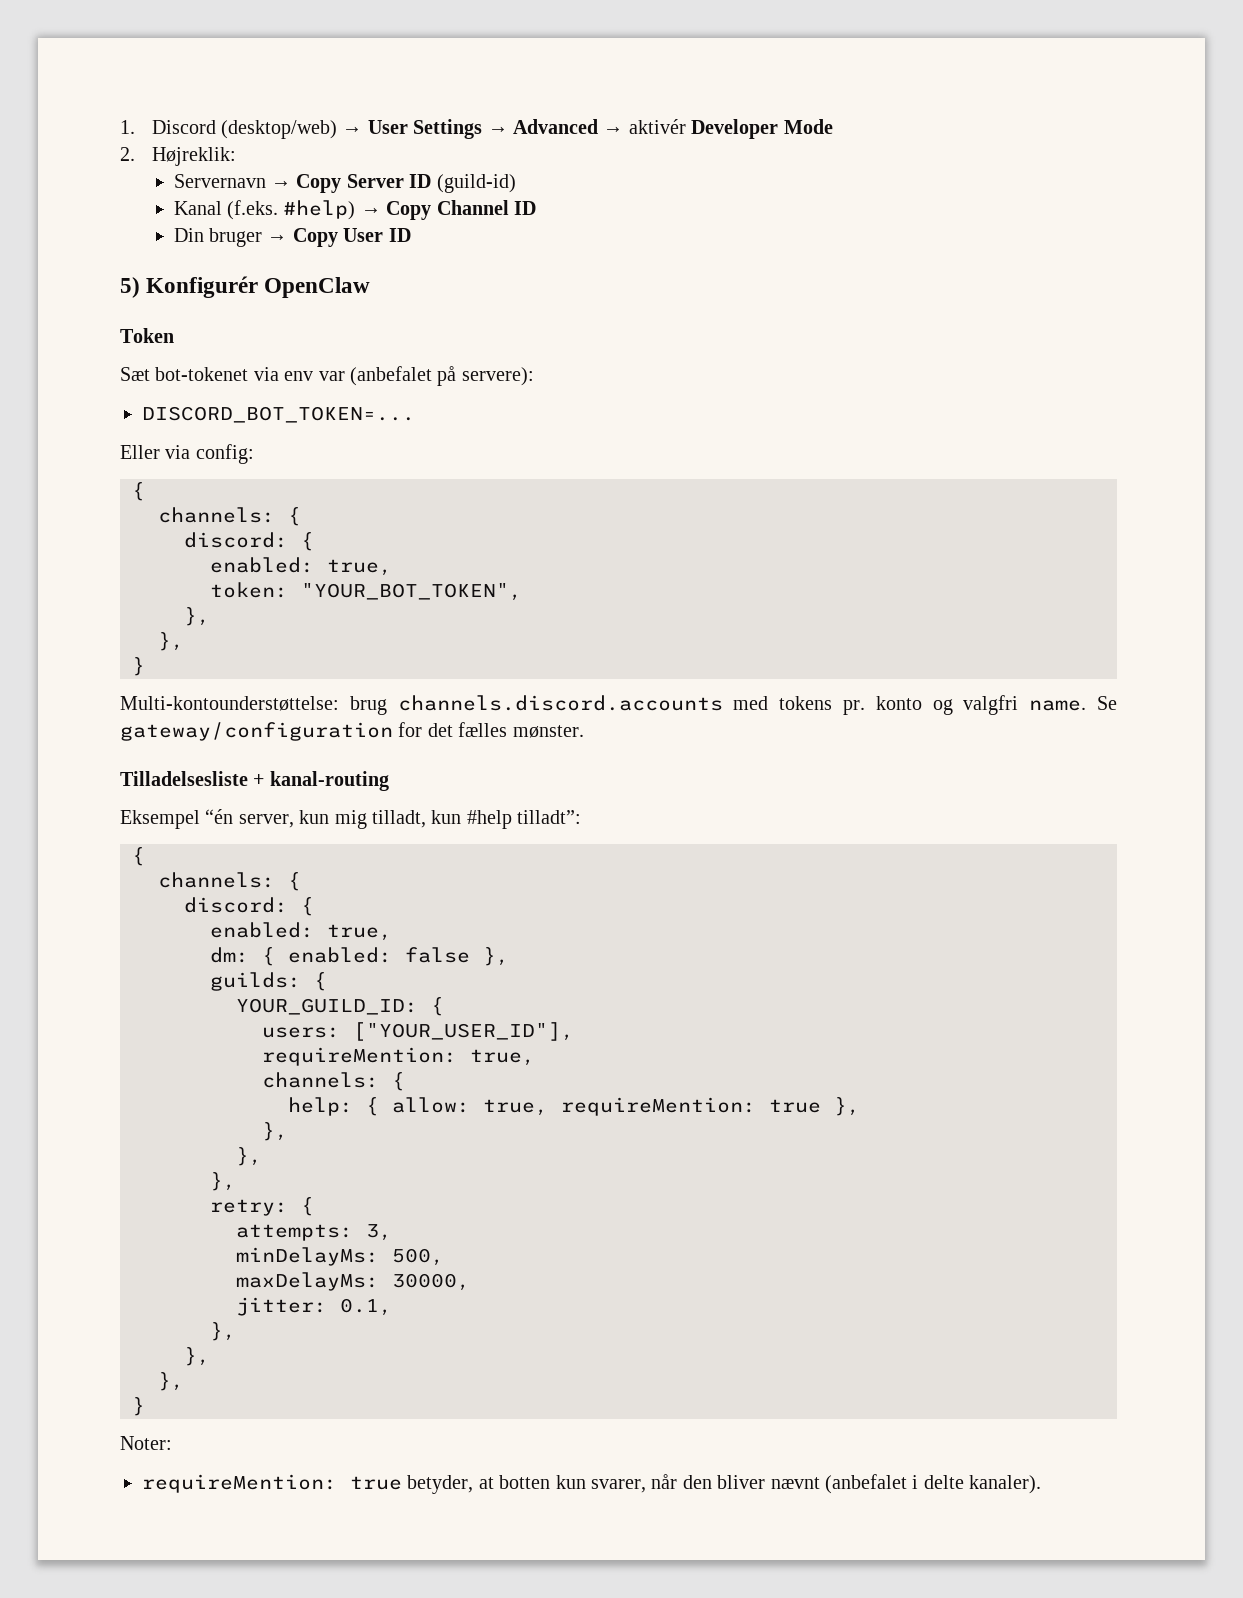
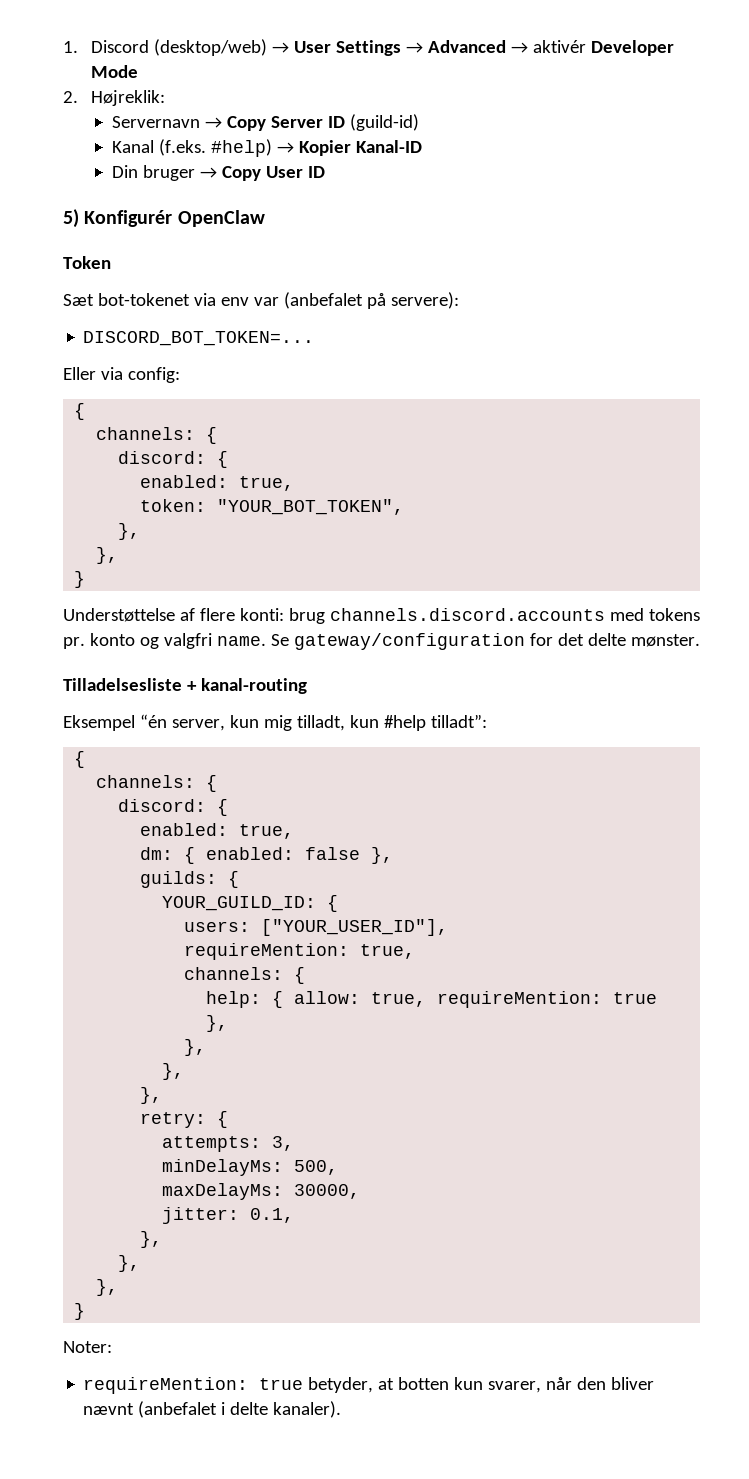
- Kanal (f.eks. #help) → Copy Channel ID
+ Kanal (f.eks. #help) → Kopier Kanal-ID
- Multi-kontounderstøttelse: brug channels.discord.accounts med tokens pr. konto og valgfri name.
+ Understøttelse af flere konti: brug channels.discord.accounts med tokens pr. konto og valgfri name.
- Se gateway/configuration for det fælles mønster.
+ Se gateway/configuration for det delte mønster.

